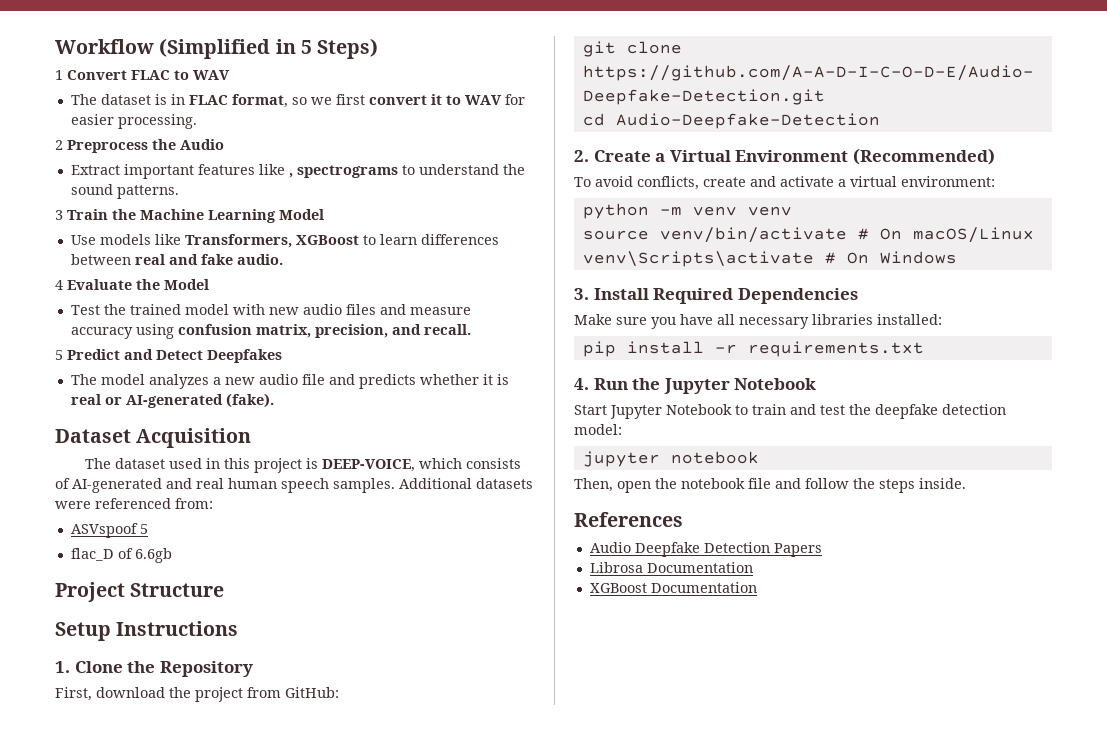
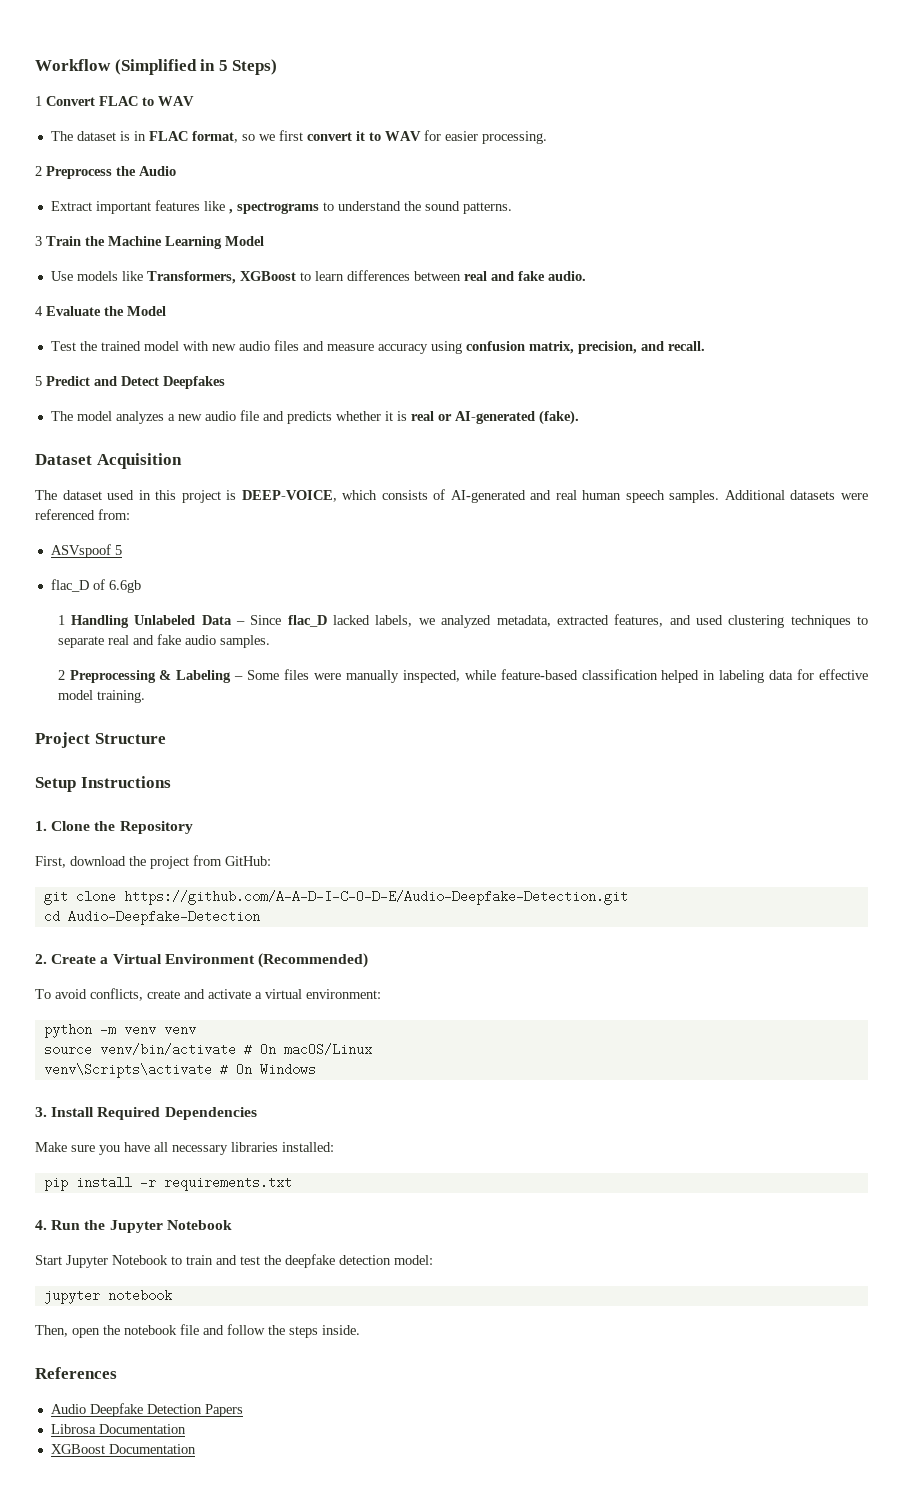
+ 1 Handling Unlabeled Data – Since flac_D lacked labels, we analyzed metadata, extracted features, and used clustering techniques to separate real and fake audio samples.
+ 2 Preprocessing & Labeling – Some files were manually inspected, while feature-based classification helped in labeling data for effective model training.

